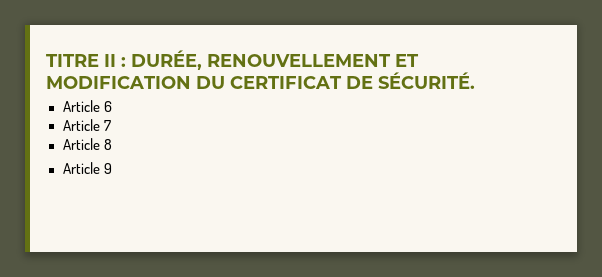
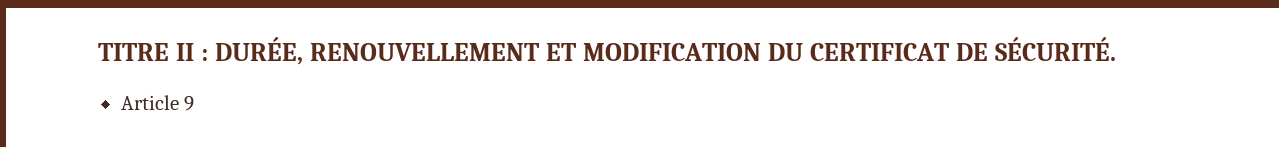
- Article 6
- Article 7
- Article 8

